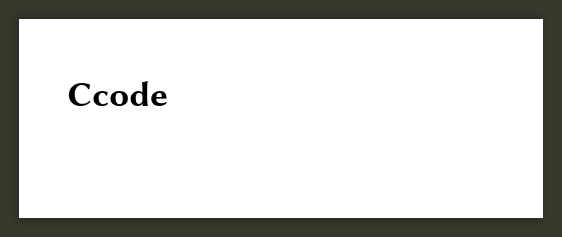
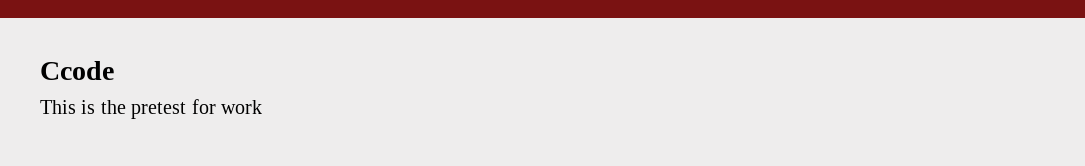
+ This is the pretest for work

